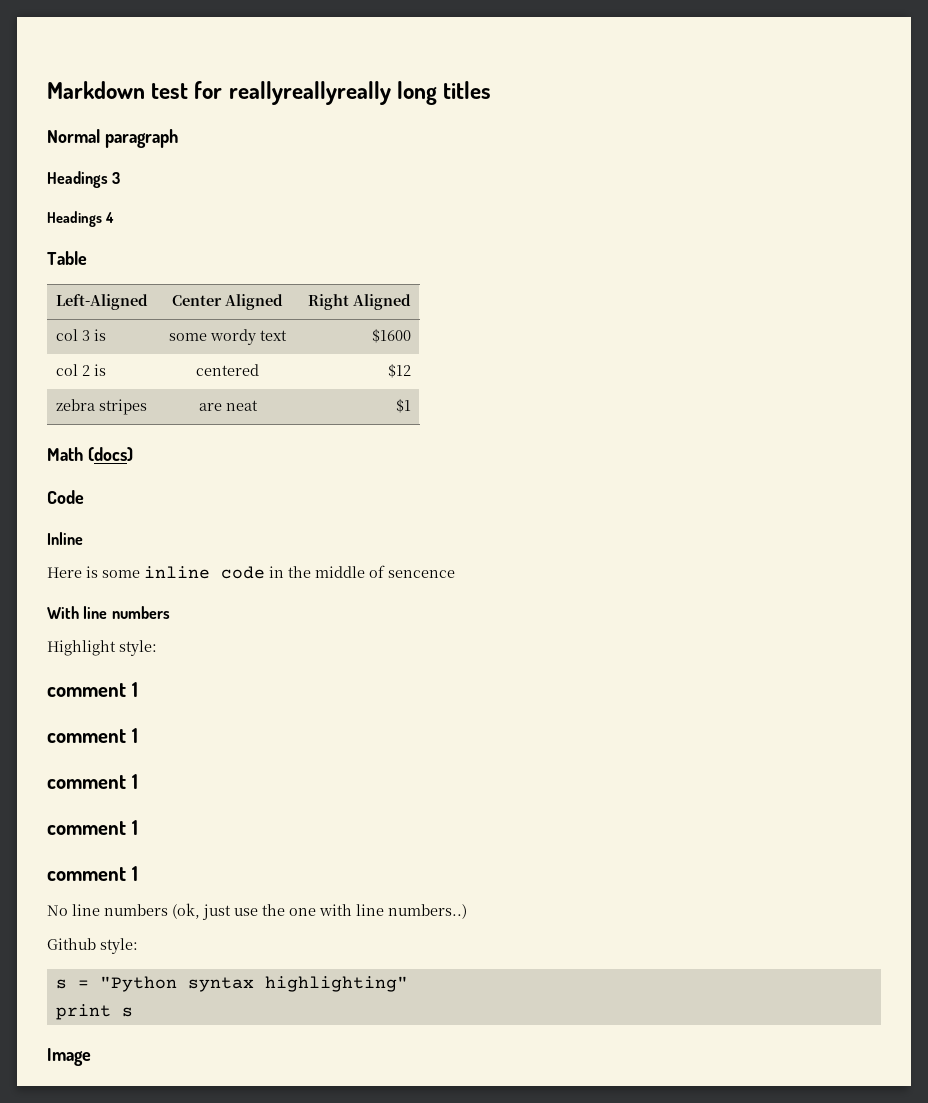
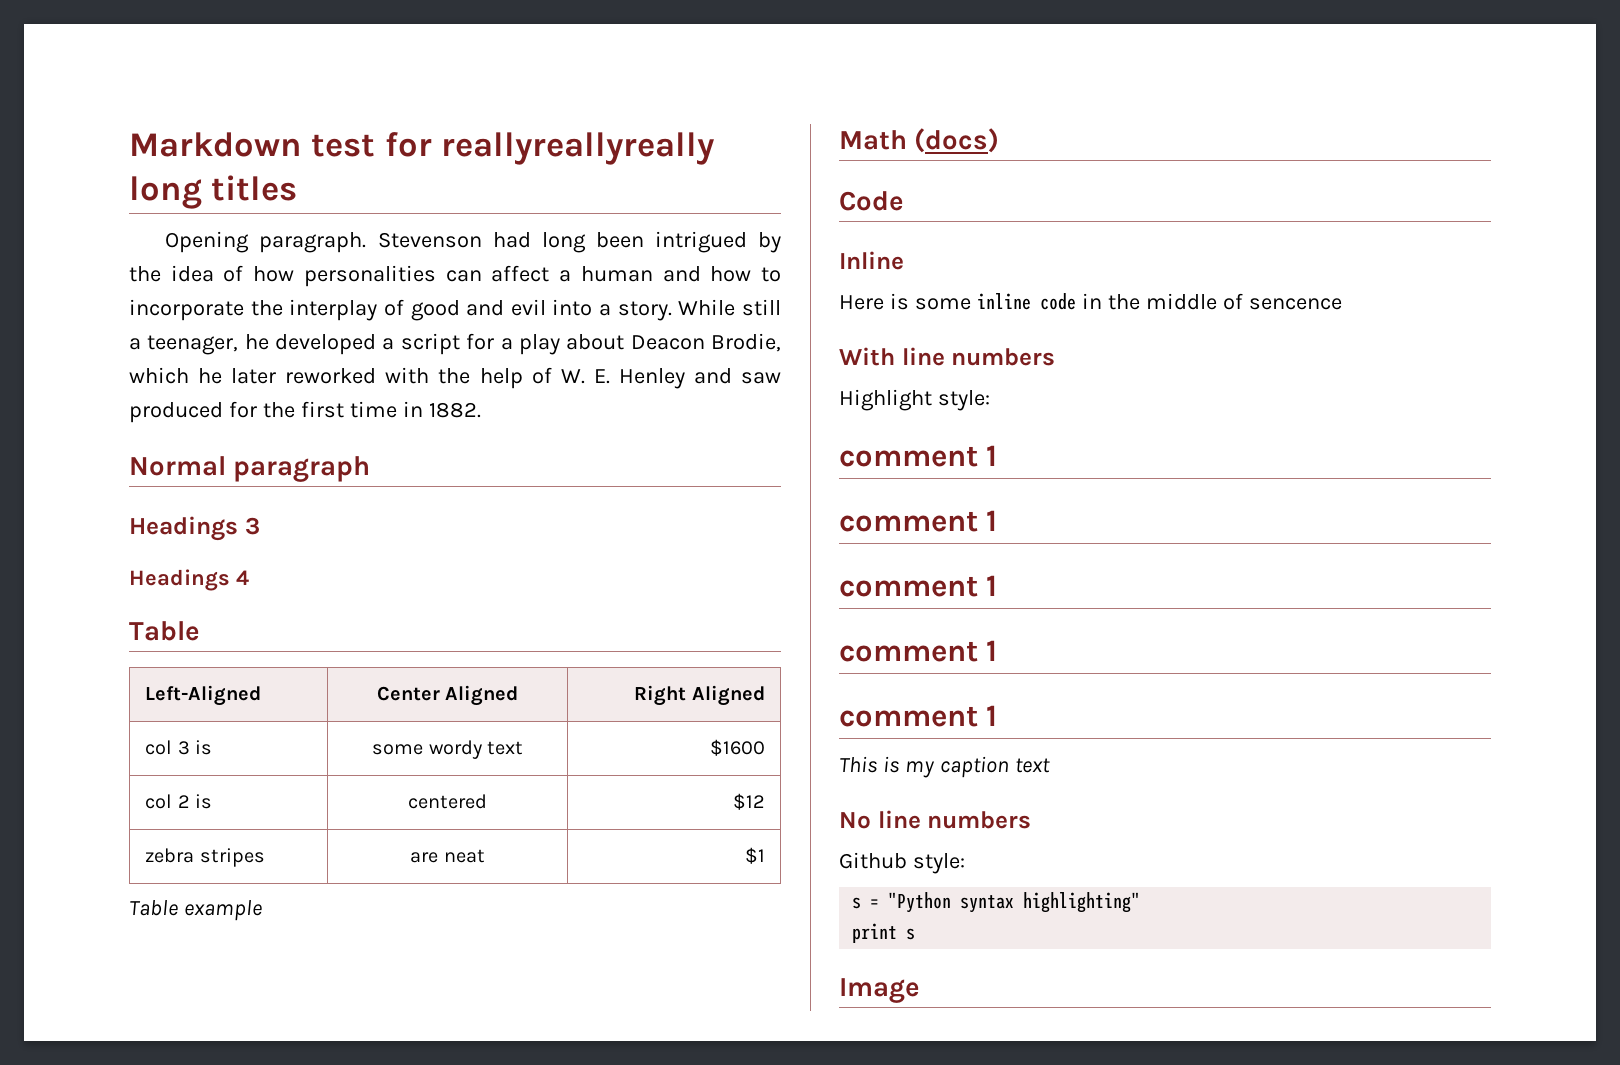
+ Opening paragraph. Stevenson had long been intrigued by the idea of how personalities can affect a human and how to incorporate the interplay of good and evil into a story. While still a teenager, he developed a script for a play about Deacon Brodie, which he later reworked with the help of W. E. Henley and saw produced for the first time in 1882.
+ Table example
- No line numbers (ok, just use the one with line numbers..)
+ This is my caption text
+ No line numbers

